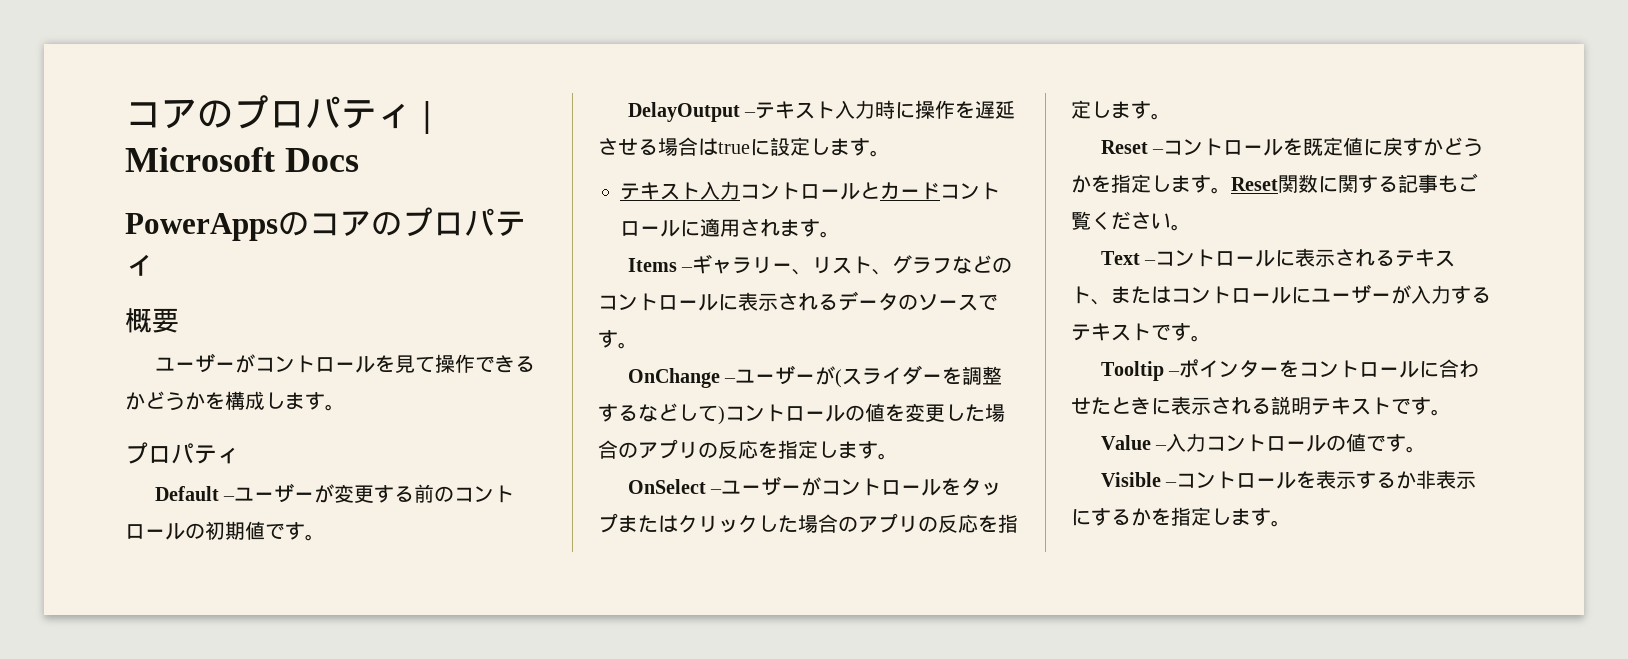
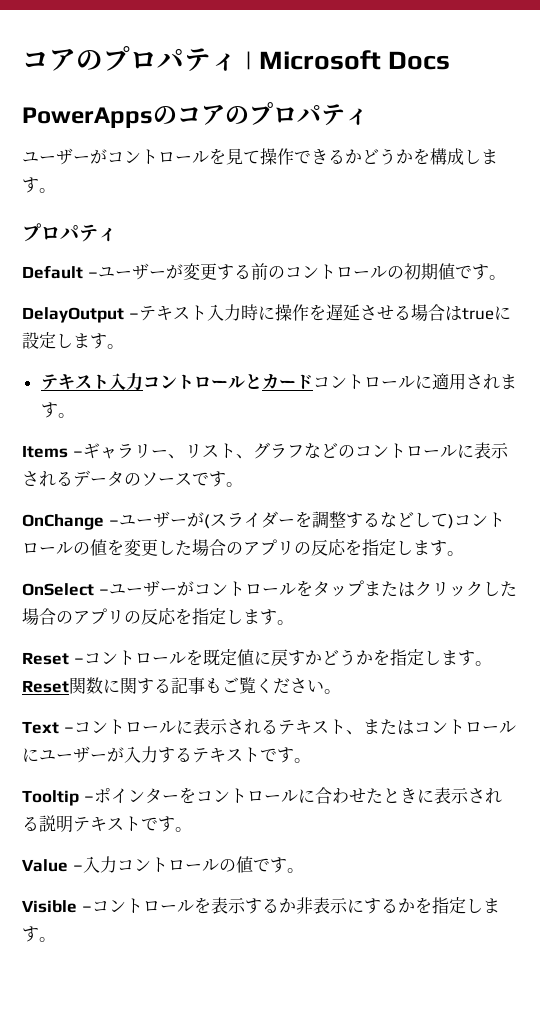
- 概要

